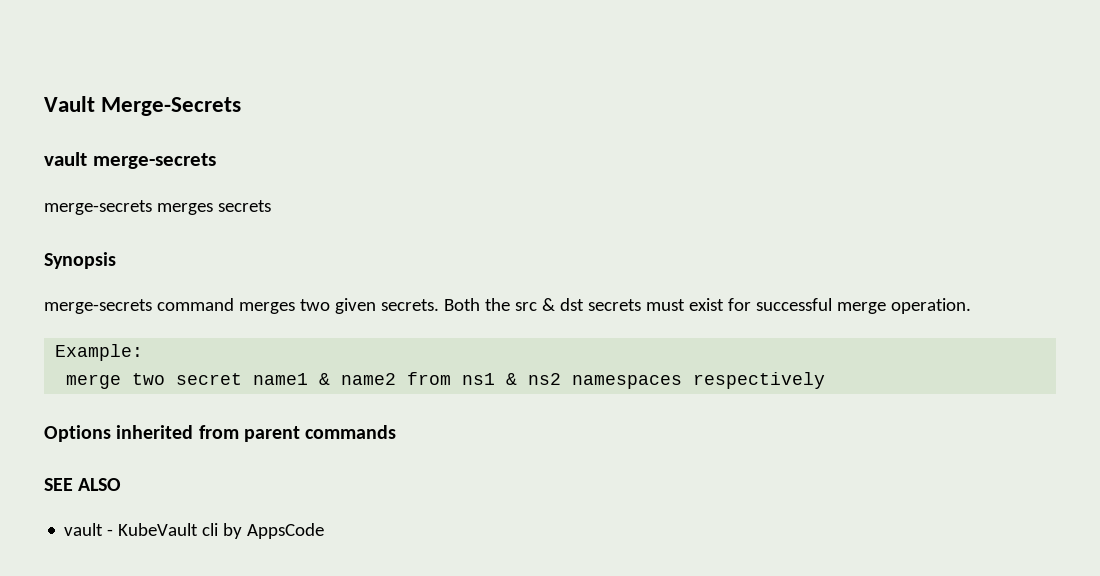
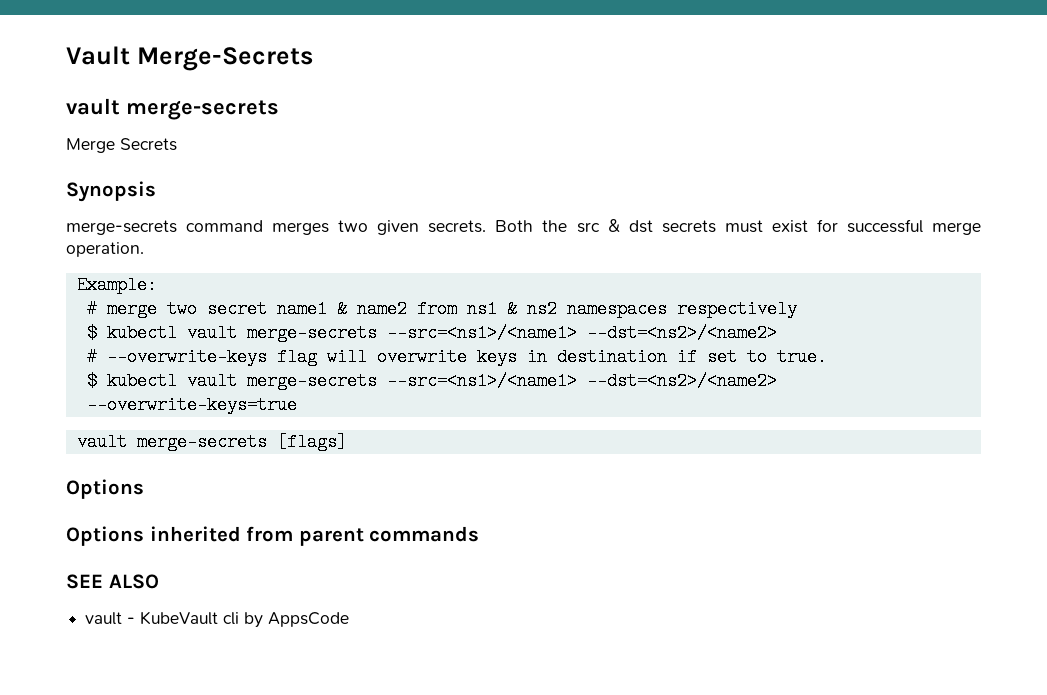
- merge-secrets merges secrets
+ Merge Secrets
- merge two secret name1 & name2 from ns1 & ns2 namespaces respectively
+ # merge two secret name1 & name2 from ns1 & ns2 namespaces respectively
+ $ kubectl vault merge-secrets --src=<ns1>/<name1> --dst=<ns2>/<name2>
+ # --overwrite-keys flag will overwrite keys in destination if set to true.
+ $ kubectl vault merge-secrets --src=<ns1>/<name1> --dst=<ns2>/<name2> --overwrite-keys=true
+ vault merge-secrets [flags]
+ Options

